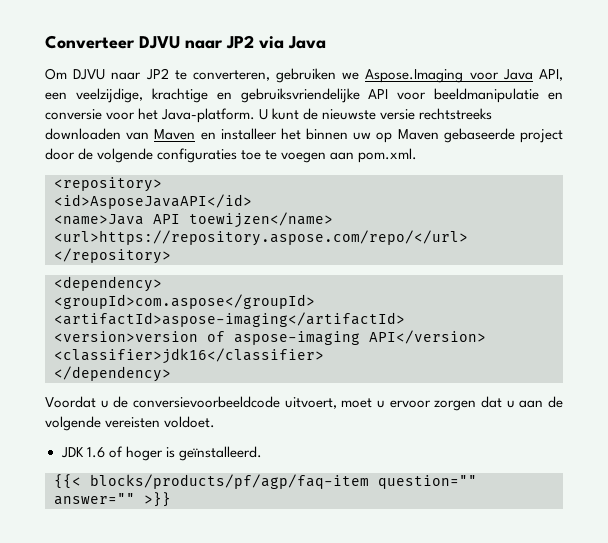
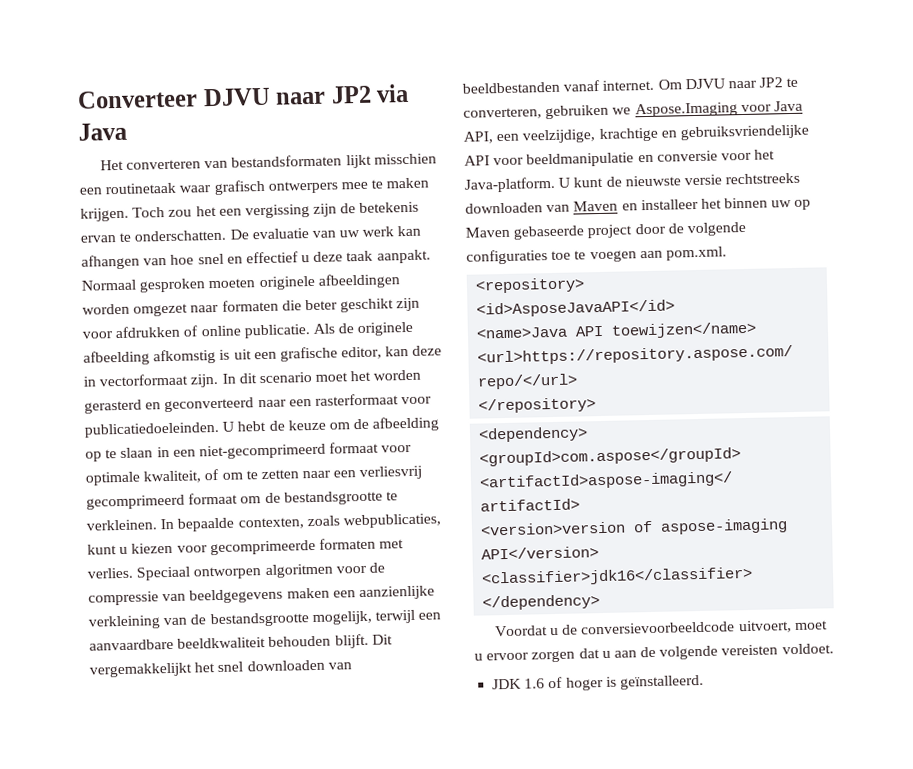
+ Het converteren van bestandsformaten lijkt misschien een routinetaak waar grafisch ontwerpers mee te maken krijgen. Toch zou het een vergissing zijn de betekenis ervan te onderschatten. De evaluatie van uw werk kan afhangen van hoe snel en effectief u deze taak aanpakt. Normaal gesproken moeten originele afbeeldingen worden omgezet naar formaten die beter geschikt zijn voor afdrukken of online publicatie. Als de originele afbeelding afkomstig is uit een grafische editor, kan deze in vectorformaat zijn. In dit scenario moet het worden gerasterd en geconverteerd naar een rasterformaat voor publicatiedoeleinden. U hebt de keuze om de afbeelding op te slaan in een niet-gecomprimeerd formaat voor optimale kwaliteit, of om te zetten naar een verliesvrij gecomprimeerd formaat om de bestandsgrootte te verkleinen. In bepaalde contexten, zoals webpublicaties, kunt u kiezen voor gecomprimeerde formaten met verlies. Speciaal ontworpen algoritmen voor de compressie van beeldgegevens maken een aanzienlijke verkleining van de bestandsgrootte mogelijk, terwijl een aanvaardbare beeldkwaliteit behouden blijft. Dit vergemakkelijkt het snel downloaden van beeldbestanden vanaf internet.
- {{< blocks/products/pf/agp/faq-item question="" answer="" >}}

